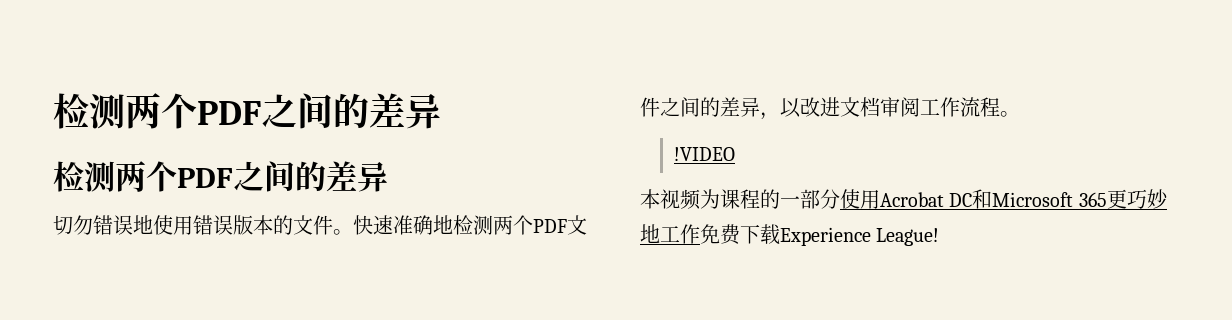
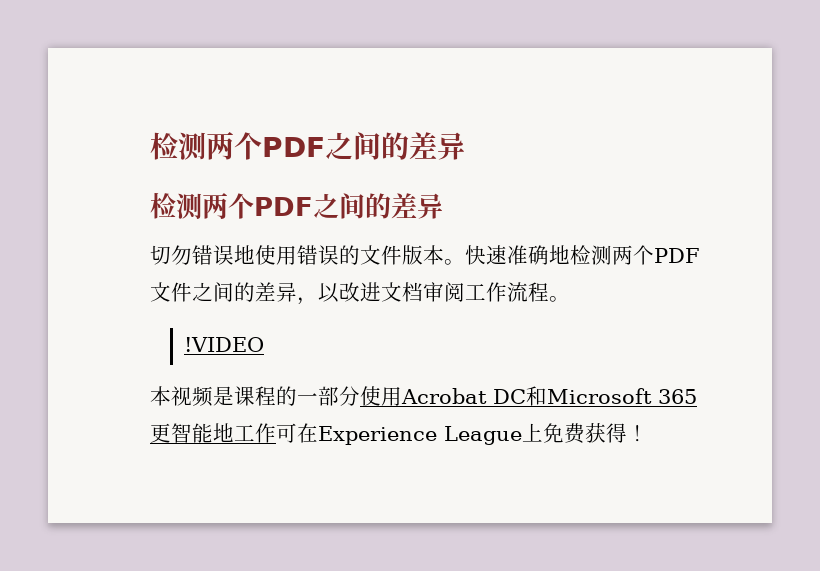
- 切勿错误地使用错误版本的文件。
+ 切勿错误地使用错误的文件版本。
- 本视频为课程的一部分使用Acrobat DC和Microsoft 365更巧妙地工作免费下载Experience League!
+ 本视频是课程的一部分使用Acrobat DC和Microsoft 365更智能地工作可在Experience League上免费获得！

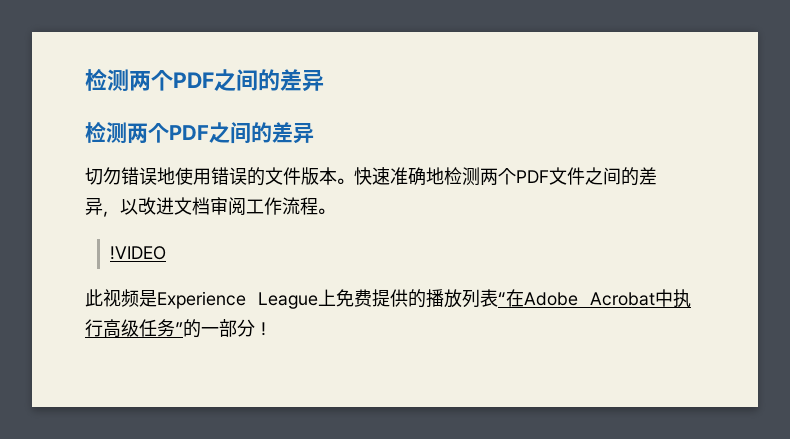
- 本视频是课程的一部分使用Acrobat DC和Microsoft 365更智能地工作可在Experience League上免费获得！
+ 此视频是Experience League上免费提供的播放列表“在Adobe Acrobat中执行高级任务”的一部分！

